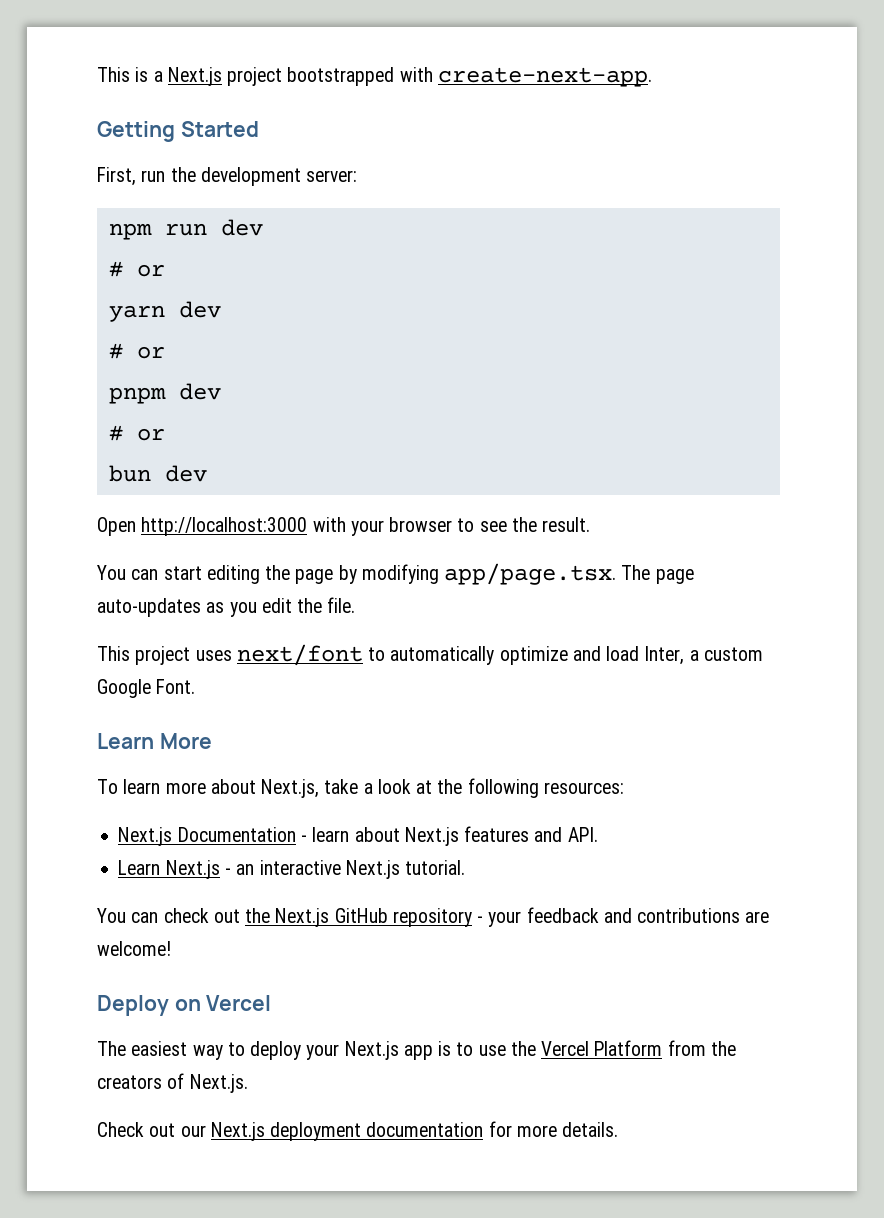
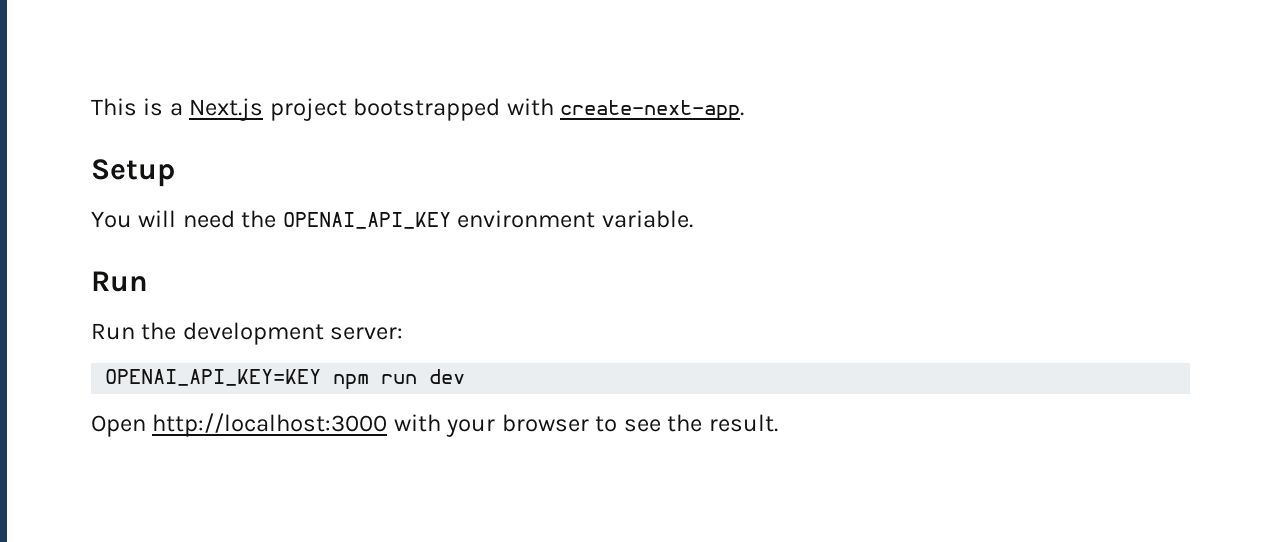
- Getting Started
- First, run the development server:
+ Setup
+ You will need the OPENAI_API_KEY environment variable.
+ Run
+ Run the development server:
- npm run dev
- # or
- yarn dev
- # or
- pnpm dev
- # or
- bun dev
+ OPENAI_API_KEY=KEY npm run dev
- You can start editing the page by modifying app/page.tsx. The page auto-updates as you edit the file.
- This project uses next/font to automatically optimize and load Inter, a custom Google Font.
- Learn More
- To learn more about Next.js, take a look at the following resources:
- Next.js Documentation - learn about Next.js features and API.
- Learn Next.js - an interactive Next.js tutorial.
- You can check out the Next.js GitHub repository - your feedback and contributions are welcome!
- Deploy on Vercel
- The easiest way to deploy your Next.js app is to use the Vercel Platform from the creators of Next.js.
- Check out our Next.js deployment documentation for more details.

